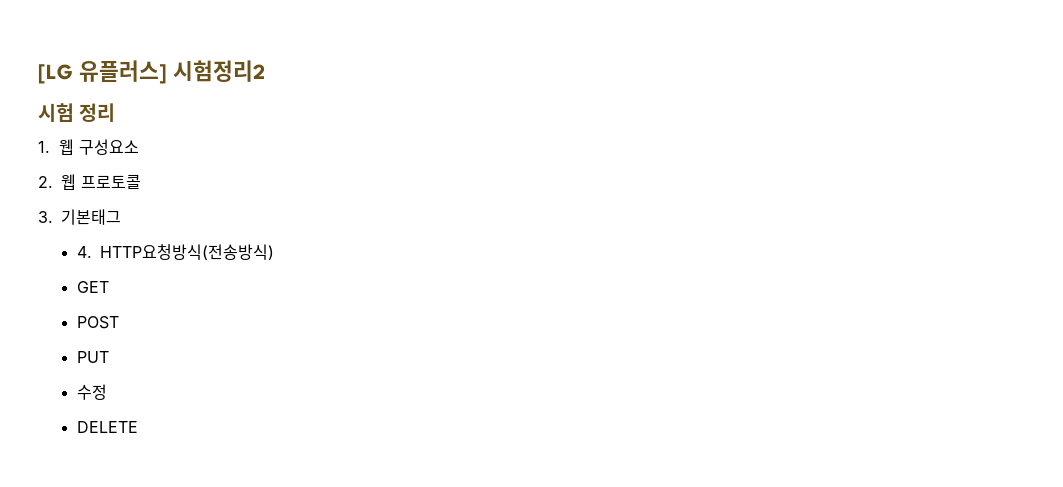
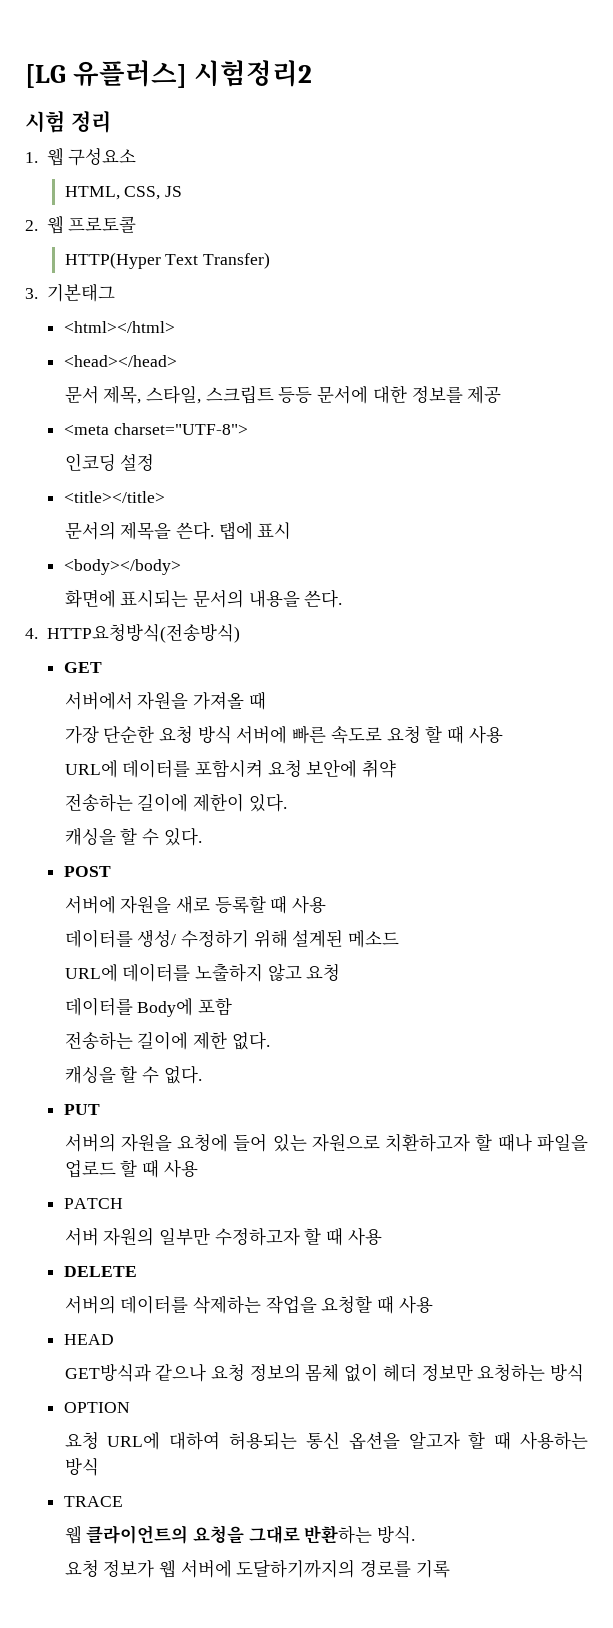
+ HTML, CSS, JS
+ HTTP(Hyper Text Transfer)
+ <html></html>
+ <head></head>
+ 문서 제목, 스타일, 스크립트 등등 문서에 대한 정보를 제공
+ <meta charset="UTF-8">
+ 인코딩 설정
+ <title></title>
+ 문서의 제목을 쓴다. 탭에 표시
+ <body></body>
+ 화면에 표시되는 문서의 내용을 쓴다.
  4. HTTP요청방식(전송방식)
  GET
+ 서버에서 자원을 가져올 때
+ 가장 단순한 요청 방식 서버에 빠른 속도로 요청 할 때 사용
+ URL에 데이터를 포함시켜 요청 보안에 취약
+ 전송하는 길이에 제한이 있다.
+ 캐싱을 할 수 있다.
  POST
+ 서버에 자원을 새로 등록할 때 사용
+ 데이터를 생성/ 수정하기 위해 설계된 메소드
+ URL에 데이터를 노출하지 않고 요청
+ 데이터를 Body에 포함
+ 전송하는 길이에 제한 없다.
+ 캐싱을 할 수 없다.
  PUT
- 수정
+ 서버의 자원을 요청에 들어 있는 자원으로 치환하고자 할 때나 파일을 업로드 할 때 사용
+ PATCH
+ 서버 자원의 일부만 수정하고자 할 때 사용
  DELETE
+ 서버의 데이터를 삭제하는 작업을 요청할 때 사용
+ HEAD
+ GET방식과 같으나 요청 정보의 몸체 없이 헤더 정보만 요청하는 방식
+ OPTION
+ 요청 URL에 대하여 허용되는 통신 옵션을 알고자 할 때 사용하는 방식
+ TRACE
+ 웹 클라이언트의 요청을 그대로 반환하는 방식.
+ 요청 정보가 웹 서버에 도달하기까지의 경로를 기록

